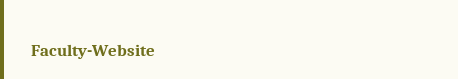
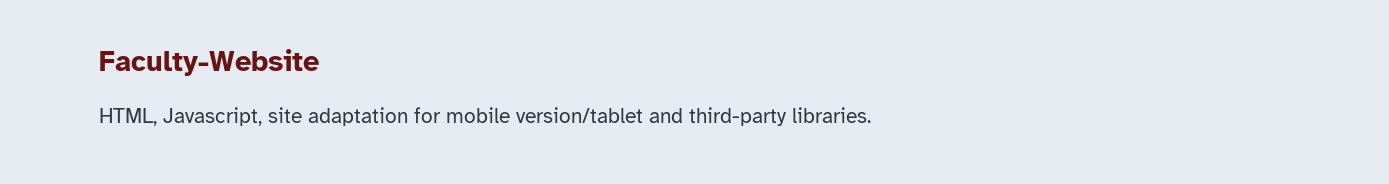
+ HTML, Javascript, site adaptation for mobile version/tablet and third-party libraries.

